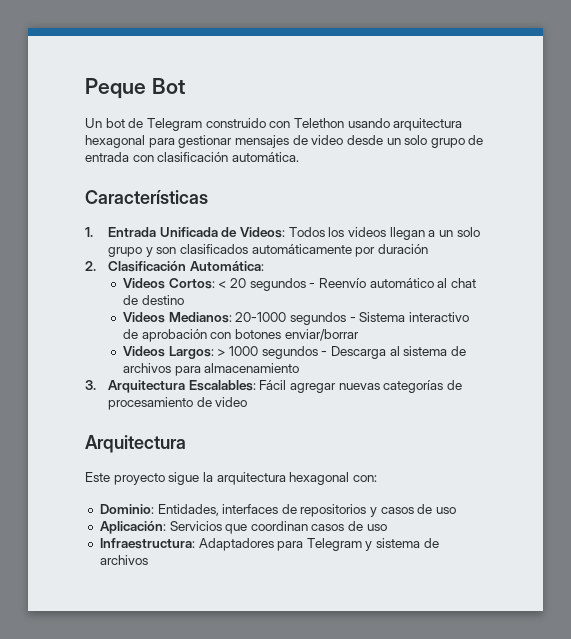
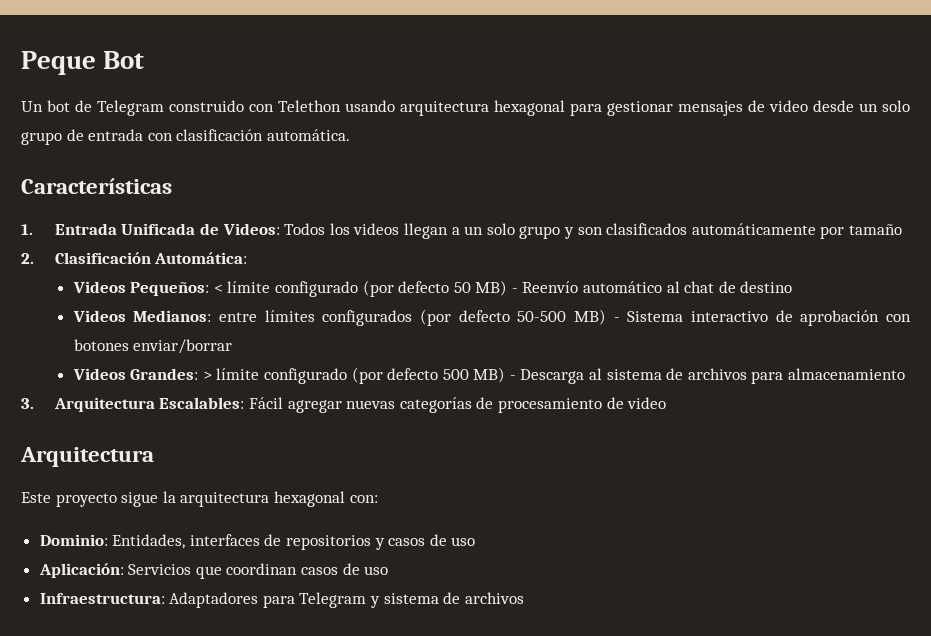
- 1. Entrada Unificada de Videos: Todos los videos llegan a un solo grupo y son clasificados automáticamente por duración
+ 1. Entrada Unificada de Videos: Todos los videos llegan a un solo grupo y son clasificados automáticamente por tamaño
- Videos Cortos: < 20 segundos - Reenvío automático al chat de destino
+ Videos Pequeños: < límite configurado (por defecto 50 MB) - Reenvío automático al chat de destino
- Videos Medianos: 20-1000 segundos - Sistema interactivo de aprobación con botones enviar/borrar
+ Videos Medianos: entre límites configurados (por defecto 50-500 MB) - Sistema interactivo de aprobación con botones enviar/borrar
- Videos Largos: > 1000 segundos - Descarga al sistema de archivos para almacenamiento
+ Videos Grandes: > límite configurado (por defecto 500 MB) - Descarga al sistema de archivos para almacenamiento

